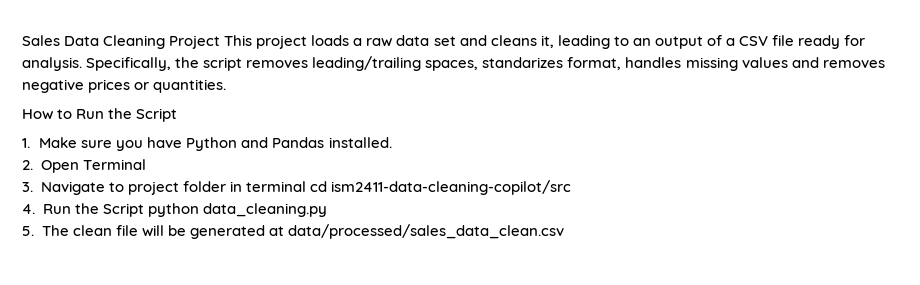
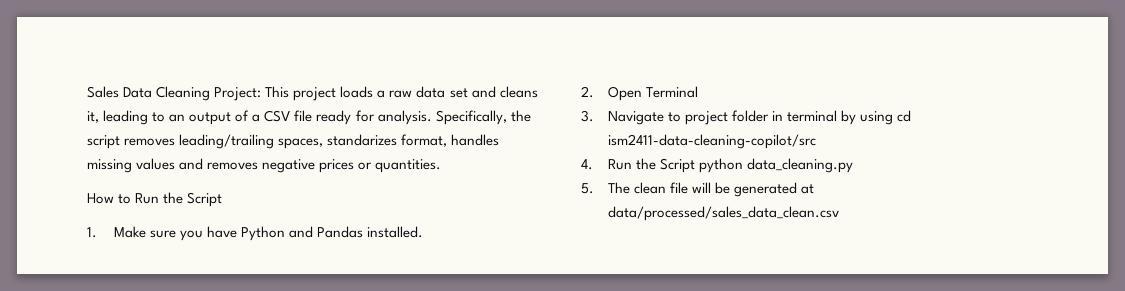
- Sales Data Cleaning Project This project loads a raw data set and cleans it, leading to an output of a CSV file ready for analysis.
+ Sales Data Cleaning Project: This project loads a raw data set and cleans it, leading to an output of a CSV file ready for analysis.
- 3. Navigate to project folder in terminal cd ism2411-data-cleaning-copilot/src
+ 3. Navigate to project folder in terminal by using cd ism2411-data-cleaning-copilot/src

